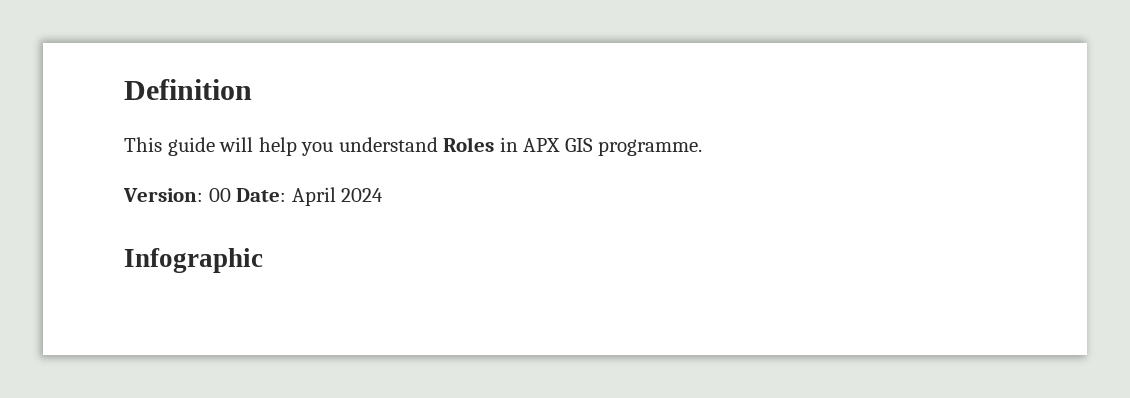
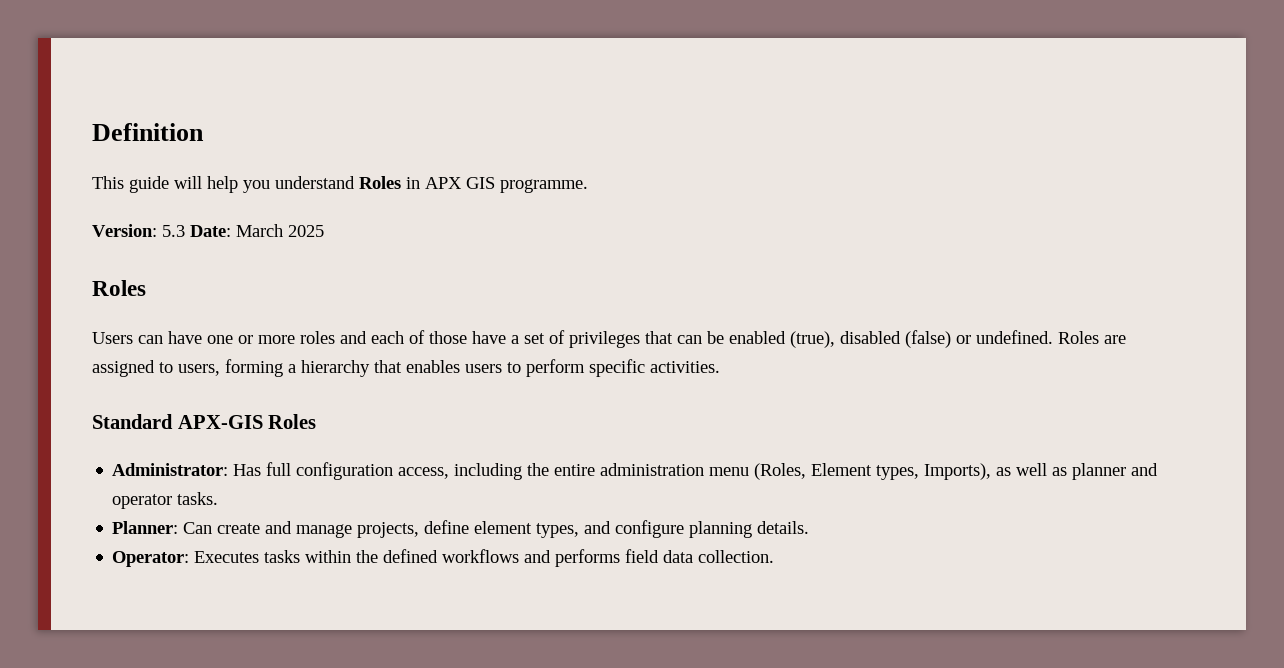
- Version: 00 Date: April 2024
- Infographic
+ Version: 5.3 Date: March 2025
+ Roles
+ Users can have one or more roles and each of those have a set of privileges that can be enabled (true), disabled (false) or undefined. Roles are assigned to users, forming a hierarchy that enables users to perform specific activities.
+ Standard APX-GIS Roles
+ Administrator: Has full configuration access, including the entire administration menu (Roles, Element types, Imports), as well as planner and operator tasks.
+ Planner: Can create and manage projects, define element types, and configure planning details.
+ Operator: Executes tasks within the defined workflows and performs field data collection.

